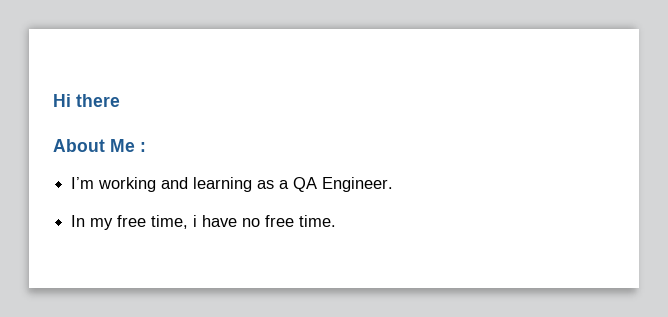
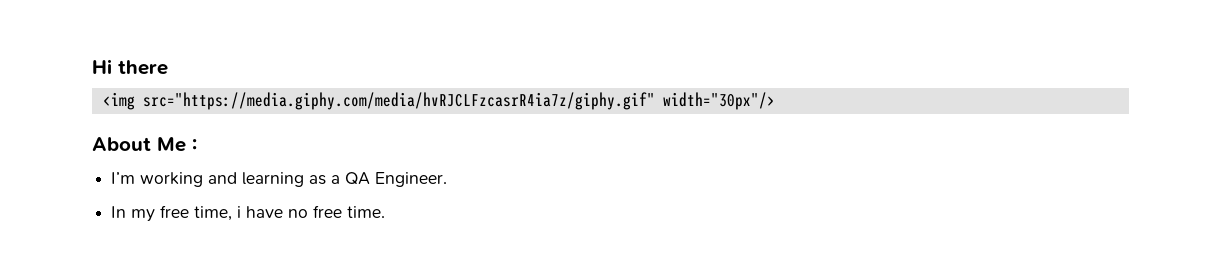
+ <img src="https://media.giphy.com/media/hvRJCLFzcasrR4ia7z/giphy.gif" width="30px"/>

